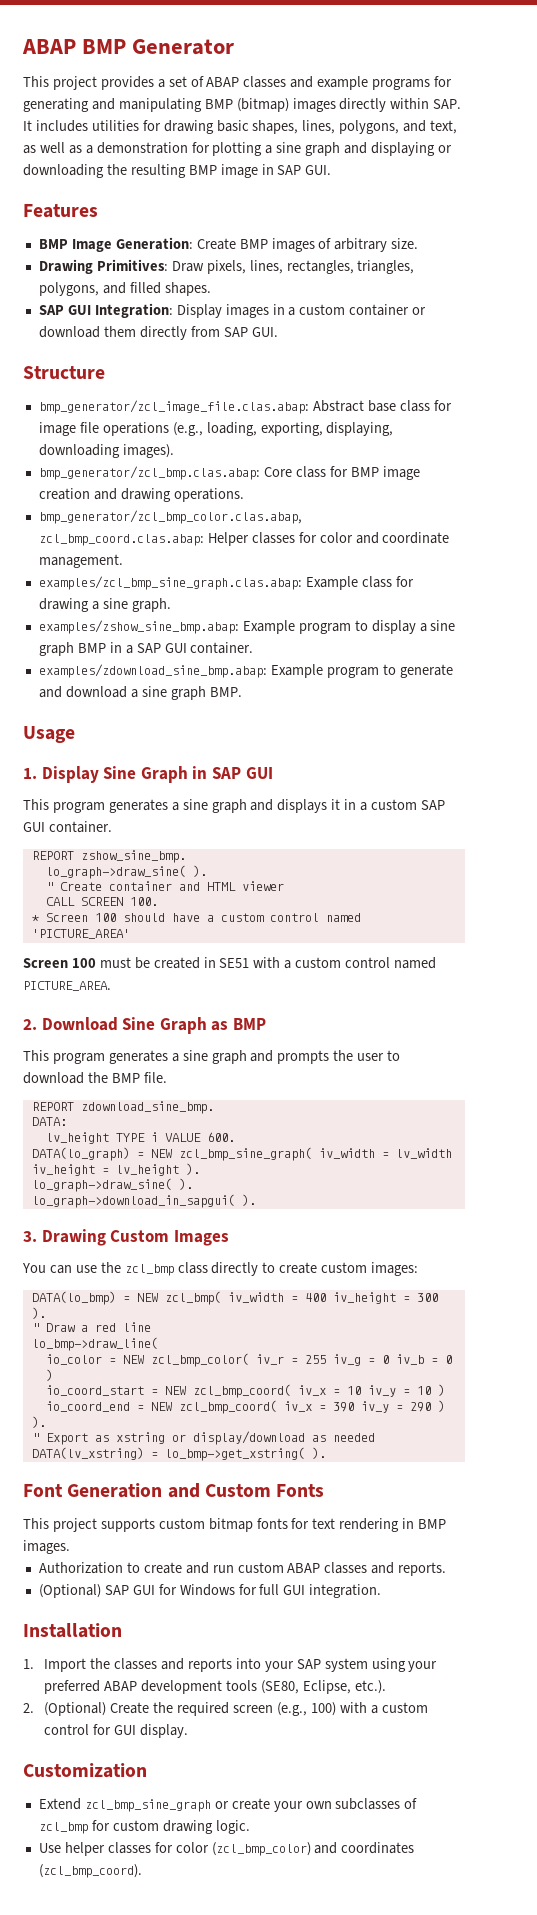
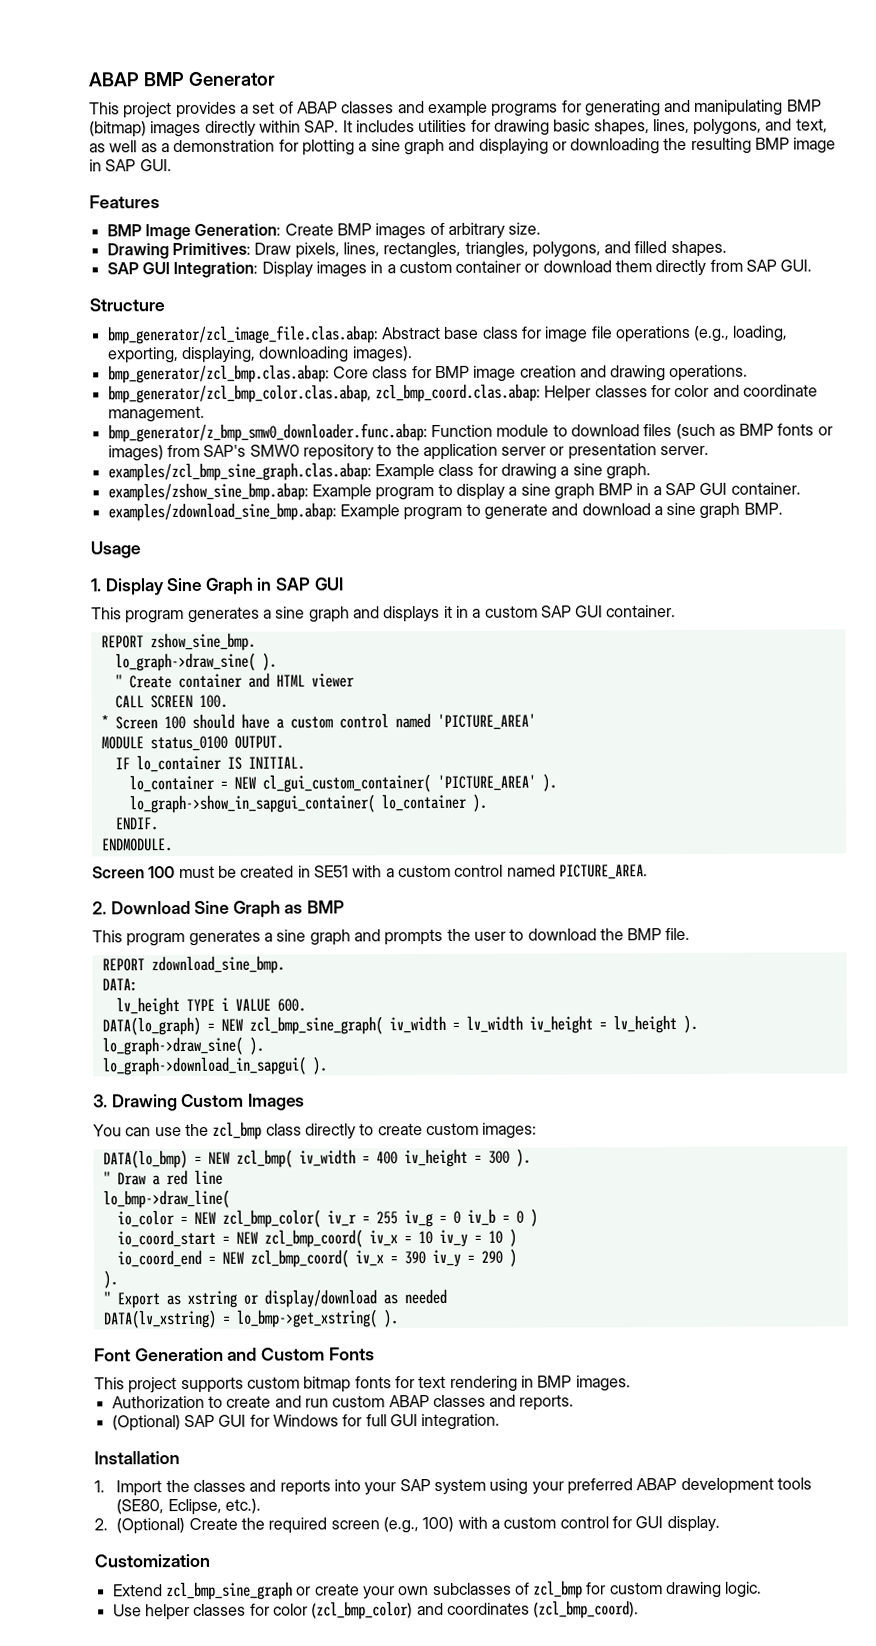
+ bmp_generator/z_bmp_smw0_downloader.func.abap: Function module to download files (such as BMP fonts or images) from SAP's SMW0 repository to the application server or presentation server.
+ MODULE status_0100 OUTPUT.
+ IF lo_container IS INITIAL.
+ lo_container = NEW cl_gui_custom_container( 'PICTURE_AREA' ).
+ lo_graph->show_in_sapgui_container( lo_container ).
+ ENDIF.
+ ENDMODULE.

